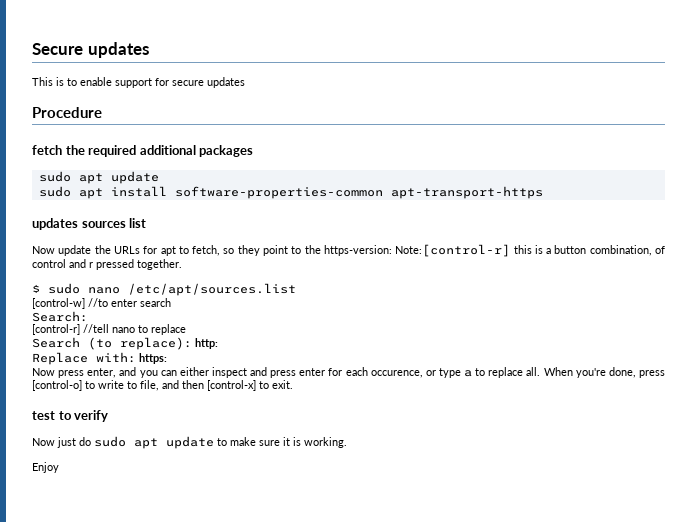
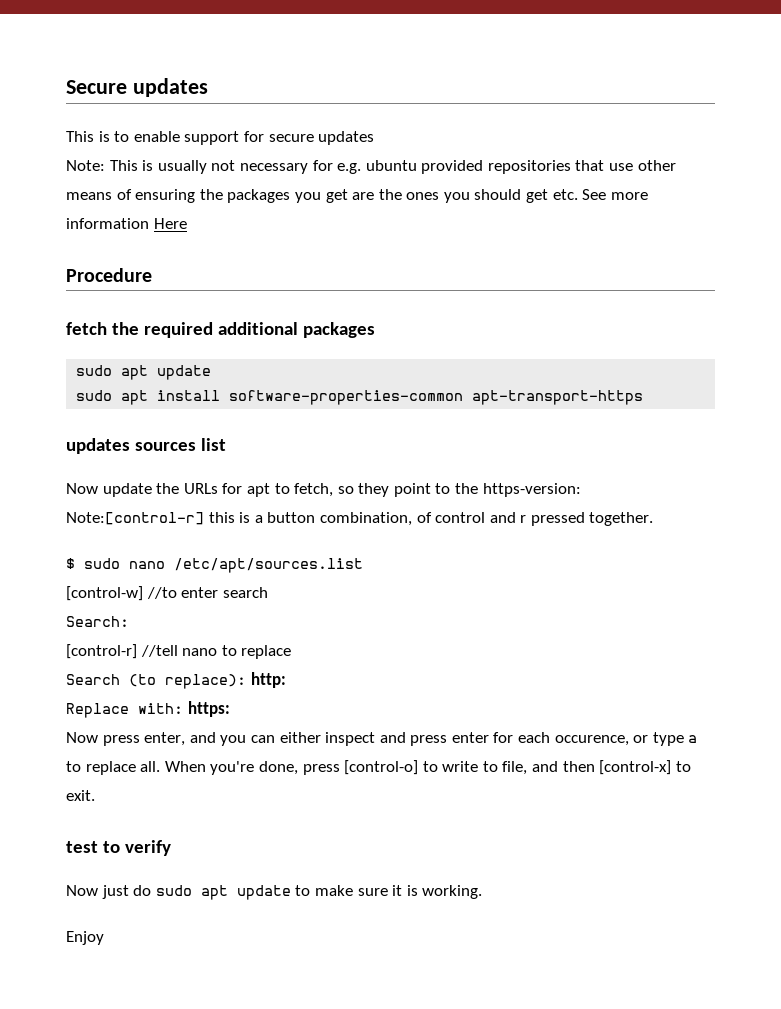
+ Note: This is usually not necessary for e.g. ubuntu provided repositories that use other means of ensuring the packages you get are the ones you should get etc. See more information Here

